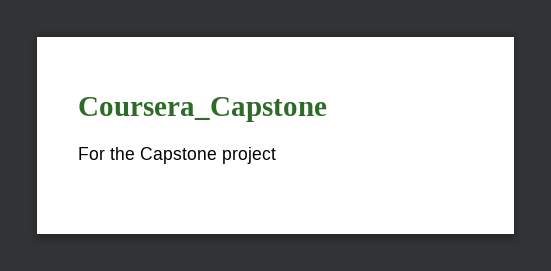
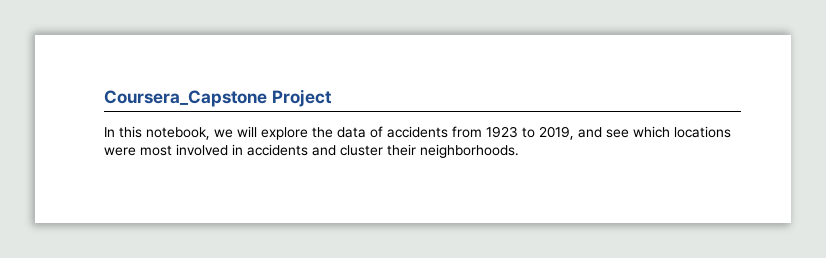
- Coursera_Capstone
- For the Capstone project
+ Coursera_Capstone Project
+ In this notebook, we will explore the data of accidents from 1923 to 2019, and see which locations were most involved in accidents and cluster their neighborhoods.

